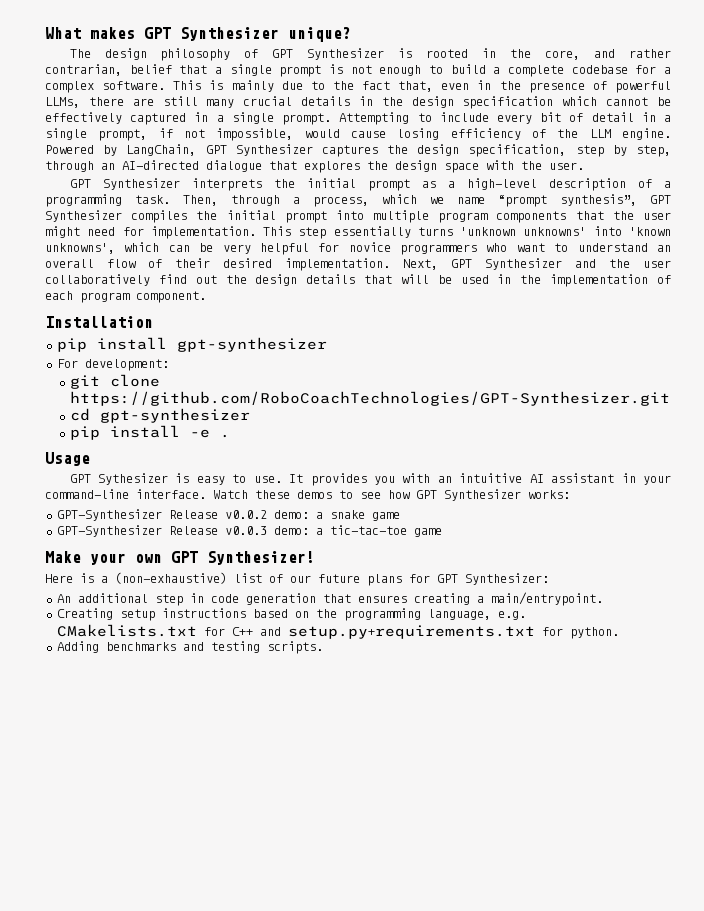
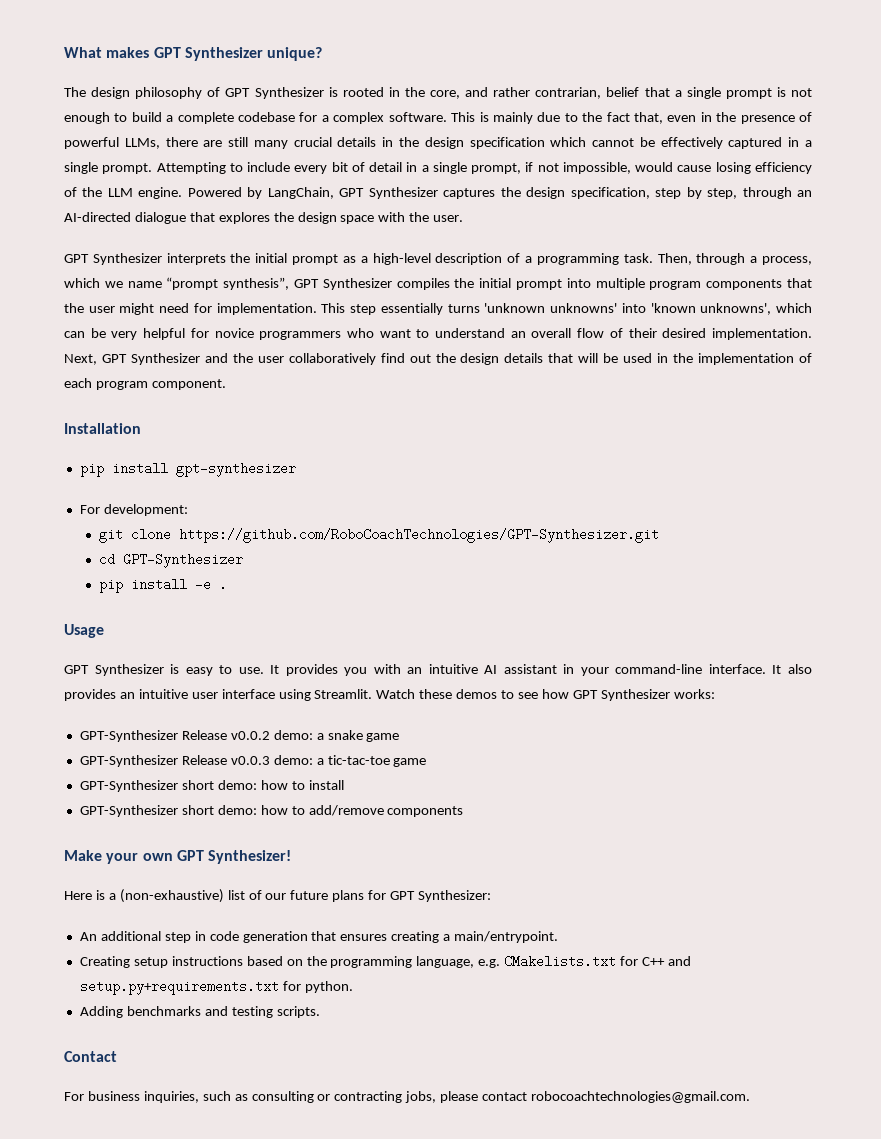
- cd gpt-synthesizer
+ cd GPT-Synthesizer
- GPT Sythesizer is easy to use.
+ GPT Synthesizer is easy to use.
+ It also provides an intuitive user interface using Streamlit.
+ GPT-Synthesizer short demo: how to install
+ GPT-Synthesizer short demo: how to add/remove components
+ Contact
+ For business inquiries, such as consulting or contracting jobs, please contact robocoachtechnologies@gmail.com.

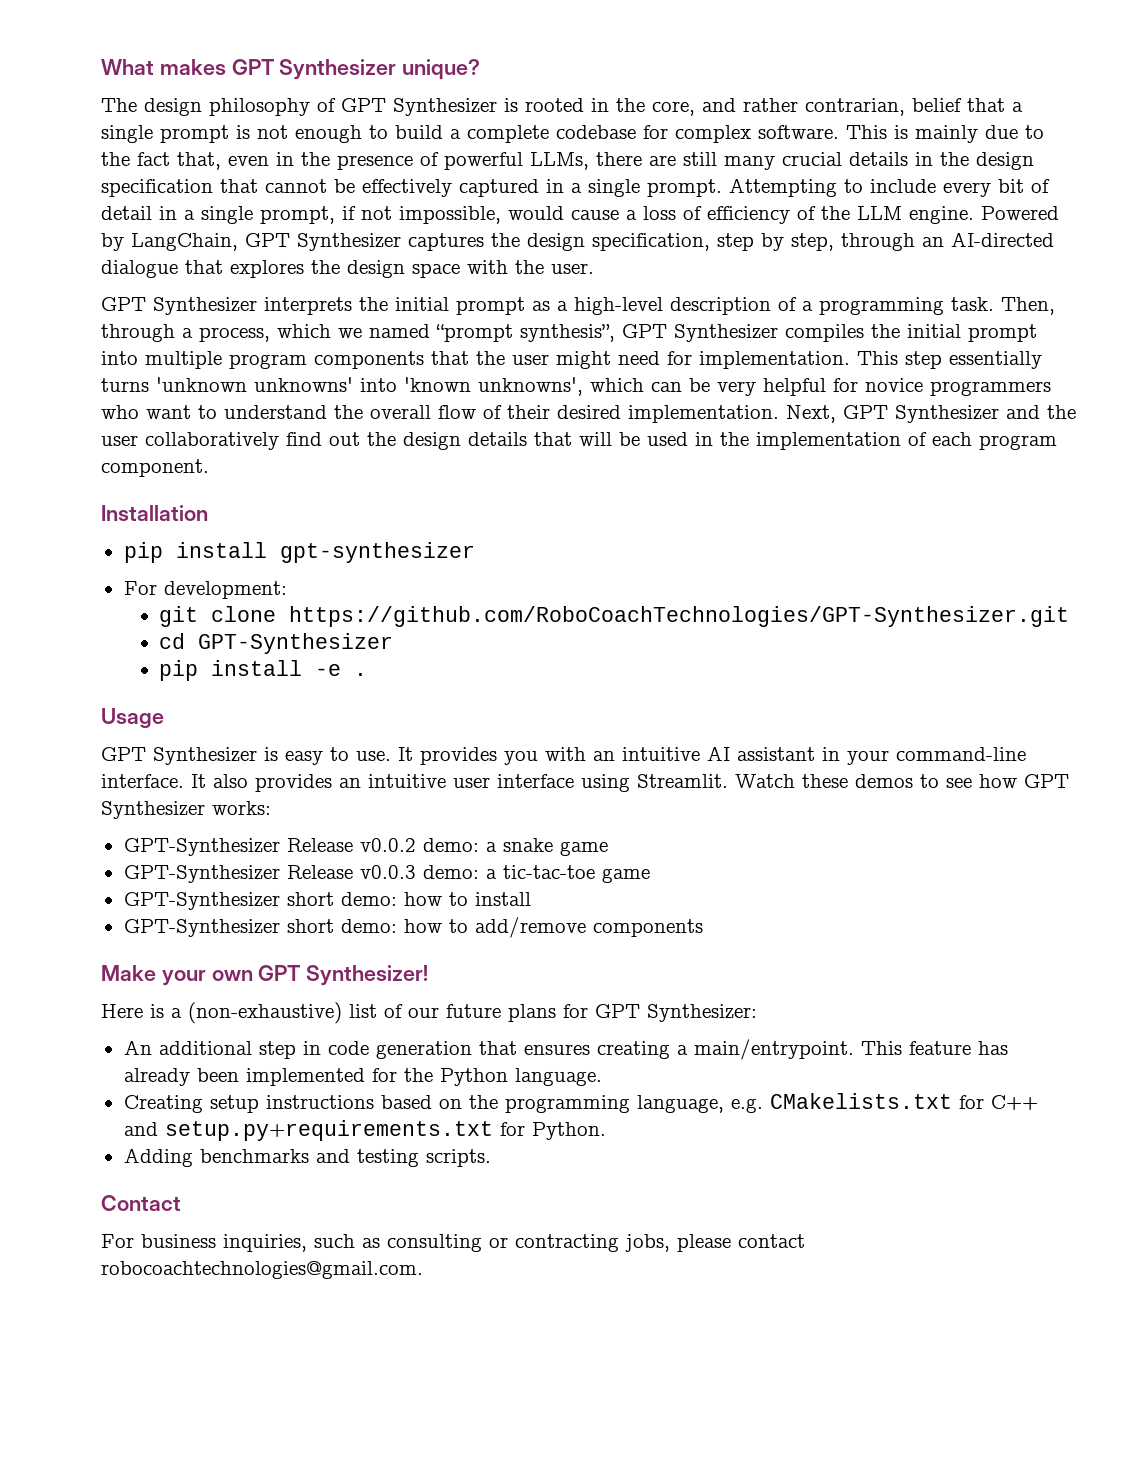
- The design philosophy of GPT Synthesizer is rooted in the core, and rather contrarian, belief that a single prompt is not enough to build a complete codebase for a complex software.
+ The design philosophy of GPT Synthesizer is rooted in the core, and rather contrarian, belief that a single prompt is not enough to build a complete codebase for complex software.
- This is mainly due to the fact that, even in the presence of powerful LLMs, there are still many crucial details in the design specification which cannot be effectively captured in a single prompt.
+ This is mainly due to the fact that, even in the presence of powerful LLMs, there are still many crucial details in the design specification that cannot be effectively captured in a single prompt.
- Attempting to include every bit of detail in a single prompt, if not impossible, would cause losing efficiency of the LLM engine.
+ Attempting to include every bit of detail in a single prompt, if not impossible, would cause a loss of efficiency of the LLM engine.
- Then, through a process, which we name “prompt synthesis”, GPT Synthesizer compiles the initial prompt into multiple program components that the user might need for implementation.
+ Then, through a process, which we named “prompt synthesis”, GPT Synthesizer compiles the initial prompt into multiple program components that the user might need for implementation.
- This step essentially turns 'unknown unknowns' into 'known unknowns', which can be very helpful for novice programmers who want to understand an overall flow of their desired implementation.
+ This step essentially turns 'unknown unknowns' into 'known unknowns', which can be very helpful for novice programmers who want to understand the overall flow of their desired implementation.
+ This feature has already been implemented for the Python language.
- Creating setup instructions based on the programming language, e.g. CMakelists.txt for C++ and setup.py+requirements.txt for python.
+ Creating setup instructions based on the programming language, e.g. CMakelists.txt for C++ and setup.py+requirements.txt for Python.

